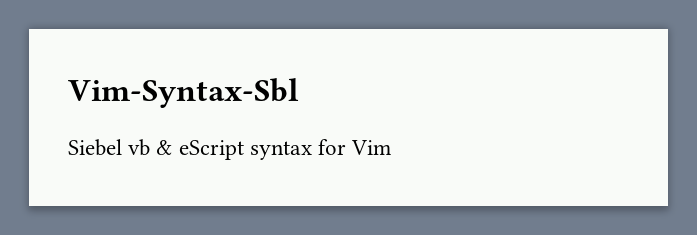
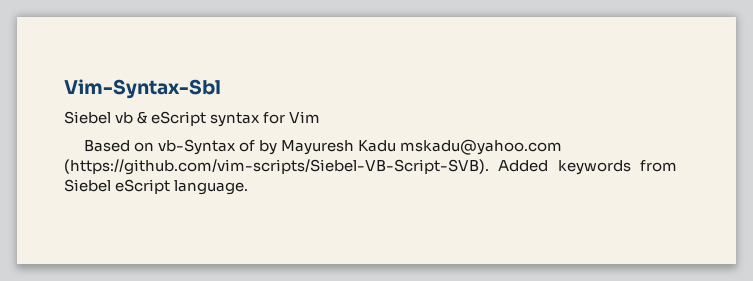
+ Based on vb-Syntax of by Mayuresh Kadu mskadu@yahoo.com (https://github.com/vim-scripts/Siebel-VB-Script-SVB). Added keywords from Siebel eScript language.

